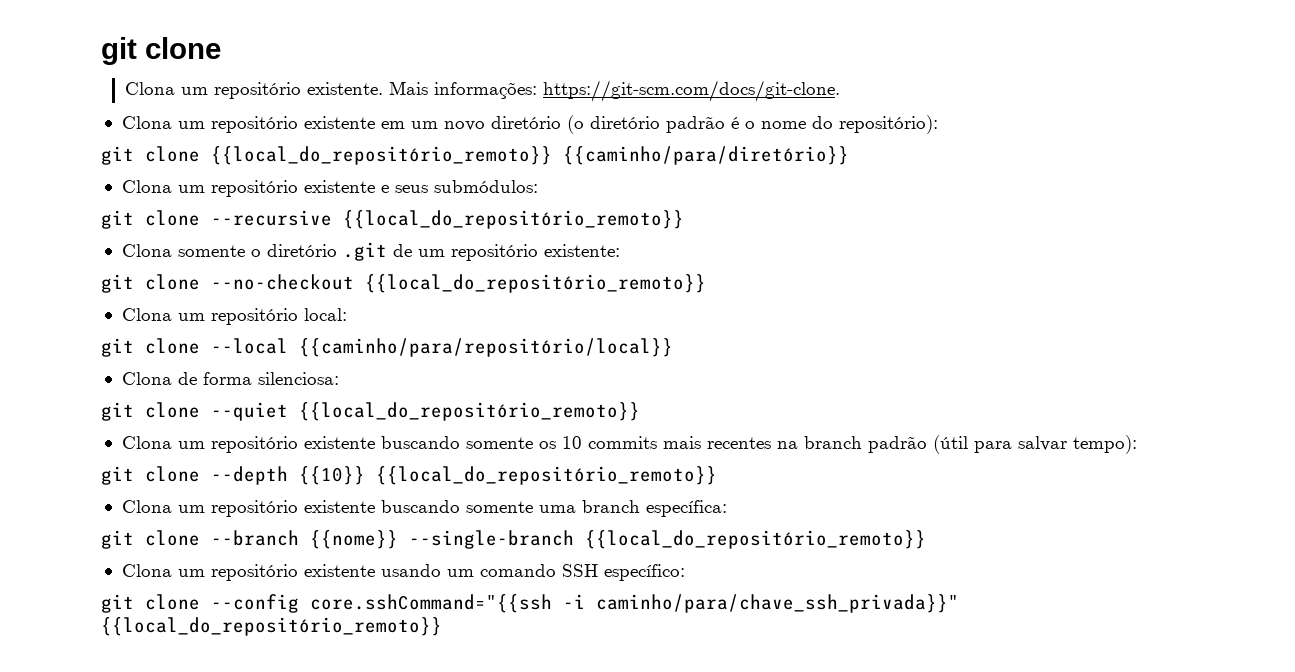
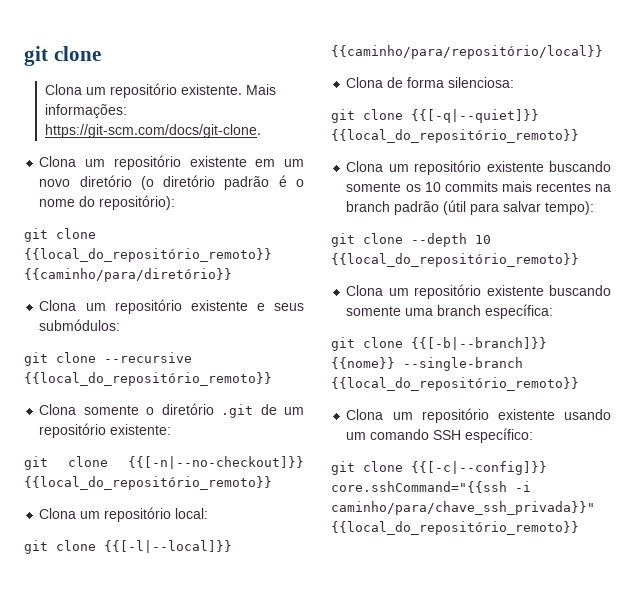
- git clone --no-checkout {{local_do_repositório_remoto}}
+ git clone {{[-n|--no-checkout]}} {{local_do_repositório_remoto}}
- git clone --local {{caminho/para/repositório/local}}
+ git clone {{[-l|--local]}} {{caminho/para/repositório/local}}
- git clone --quiet {{local_do_repositório_remoto}}
+ git clone {{[-q|--quiet]}} {{local_do_repositório_remoto}}
- git clone --depth {{10}} {{local_do_repositório_remoto}}
+ git clone --depth 10 {{local_do_repositório_remoto}}
- git clone --branch {{nome}} --single-branch {{local_do_repositório_remoto}}
+ git clone {{[-b|--branch]}} {{nome}} --single-branch {{local_do_repositório_remoto}}
- git clone --config core.sshCommand="{{ssh -i caminho/para/chave_ssh_privada}}" {{local_do_repositório_remoto}}
+ git clone {{[-c|--config]}} core.sshCommand="{{ssh -i caminho/para/chave_ssh_privada}}" {{local_do_repositório_remoto}}

